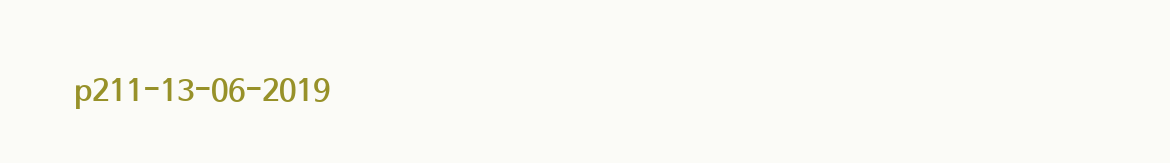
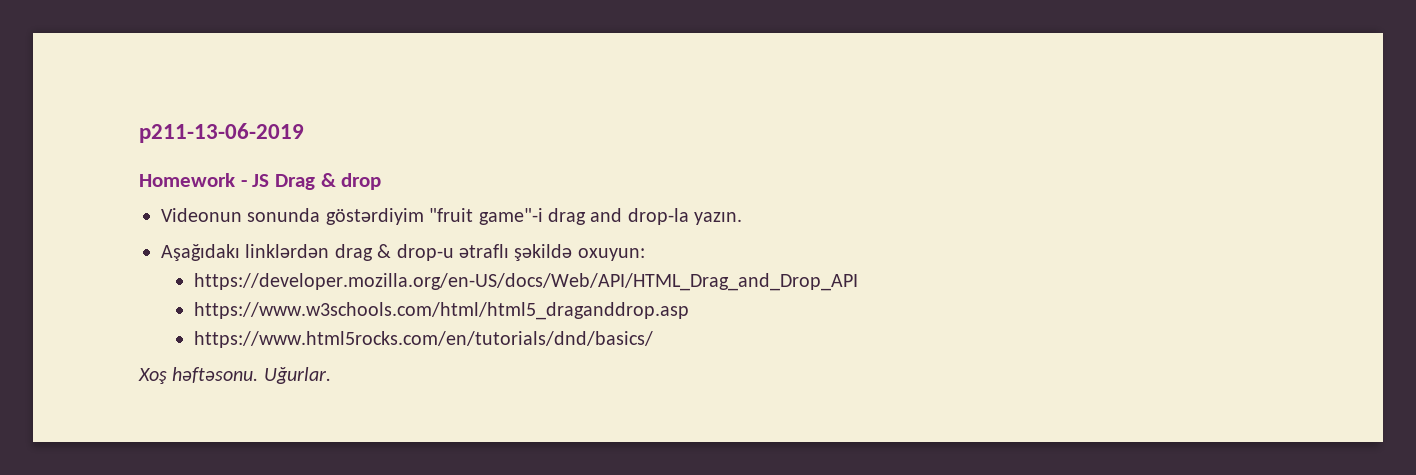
+ Homework - JS Drag & drop
+ Videonun sonunda göstərdiyim "fruit game"-i drag and drop-la yazın.
+ Aşağıdakı linklərdən drag & drop-u ətraflı şəkildə oxuyun:
+ https://developer.mozilla.org/en-US/docs/Web/API/HTML_Drag_and_Drop_API
+ https://www.w3schools.com/html/html5_draganddrop.asp
+ https://www.html5rocks.com/en/tutorials/dnd/basics/
+ Xoş həftəsonu. Uğurlar.

